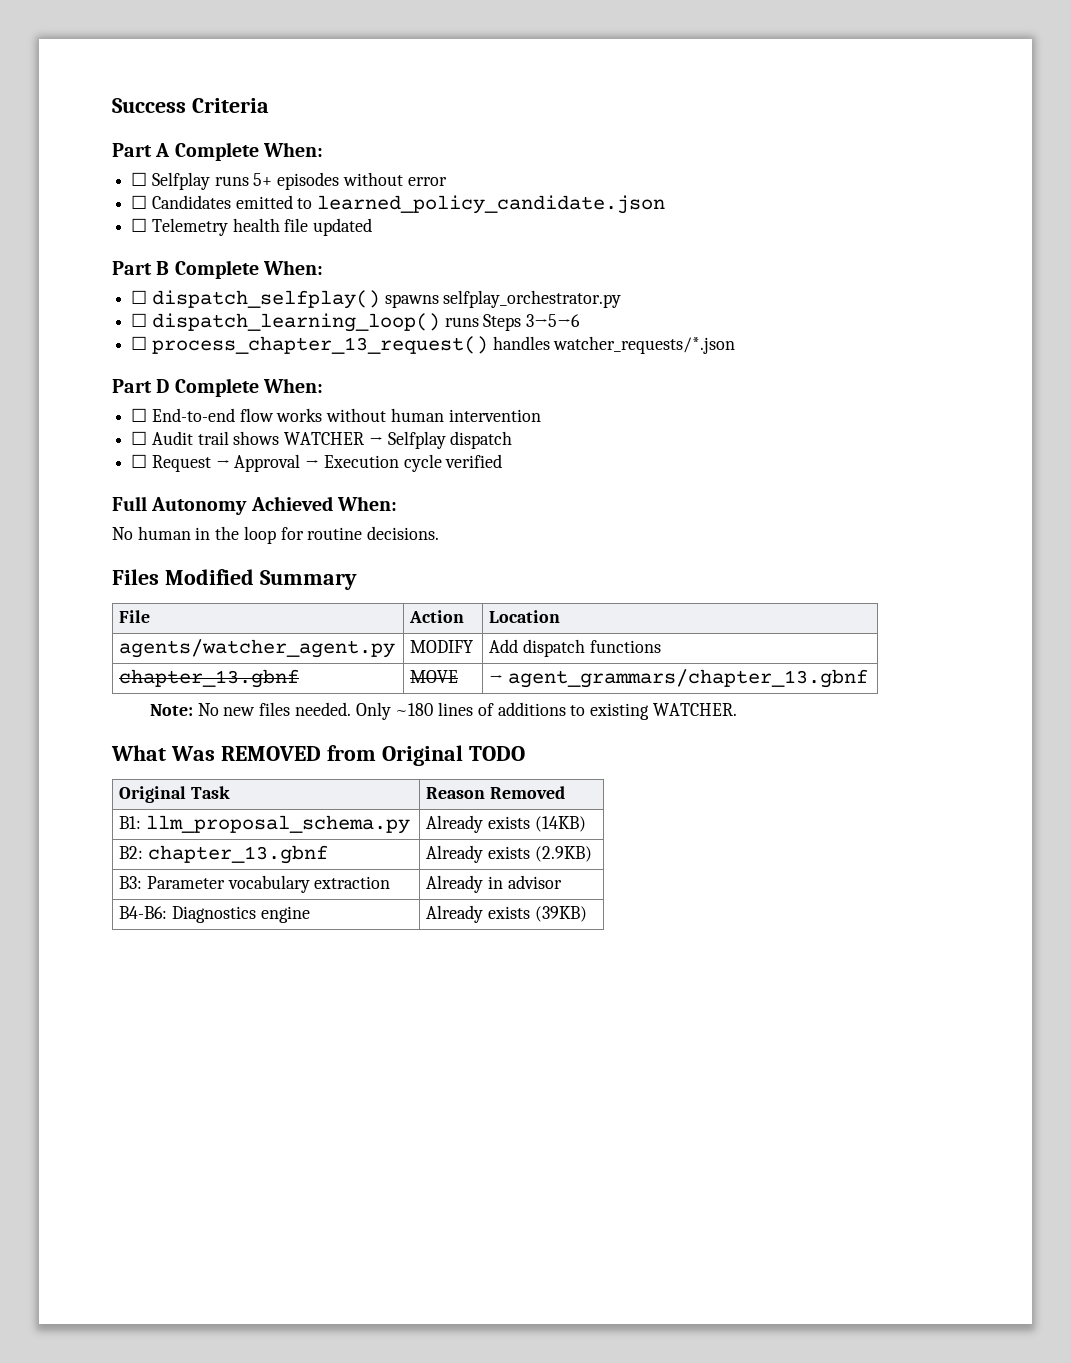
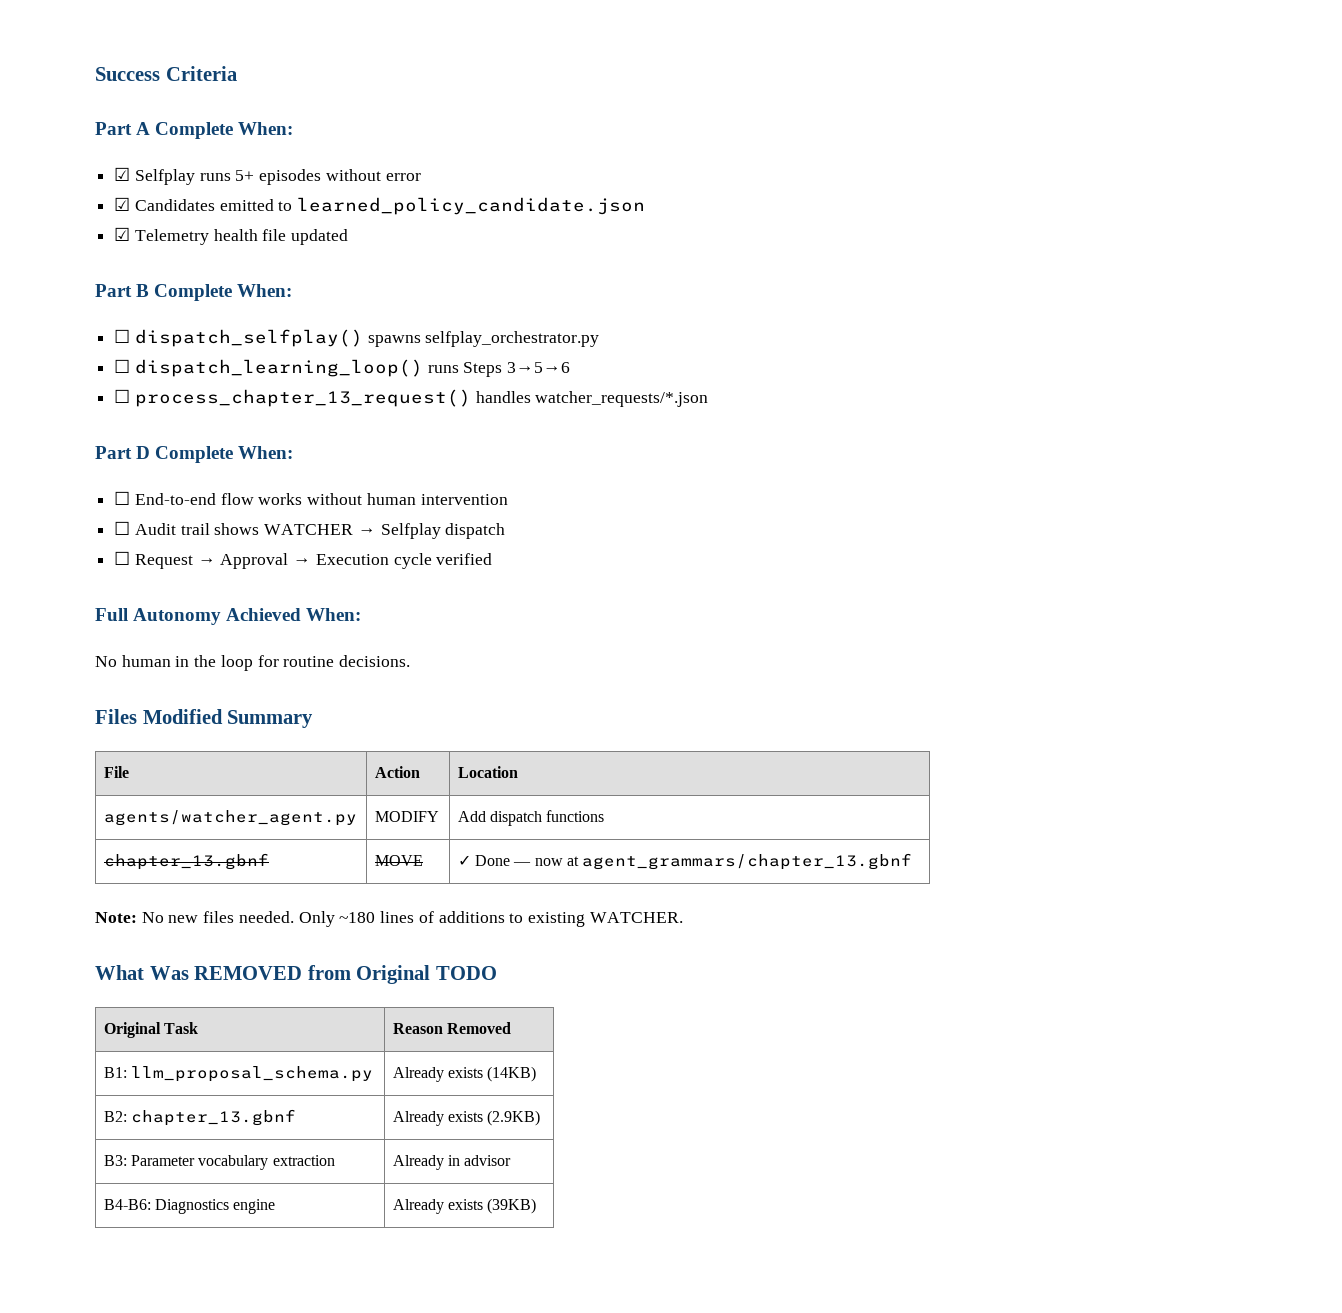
- ☐ Selfplay runs 5+ episodes without error
+ ☑ Selfplay runs 5+ episodes without error
- ☐ Candidates emitted to learned_policy_candidate.json
+ ☑ Candidates emitted to learned_policy_candidate.json
- ☐ Telemetry health file updated
+ ☑ Telemetry health file updated
- chapter_13.gbnf | MOVE | → agent_grammars/chapter_13.gbnf
+ chapter_13.gbnf | MOVE | ✓ Done — now at agent_grammars/chapter_13.gbnf

